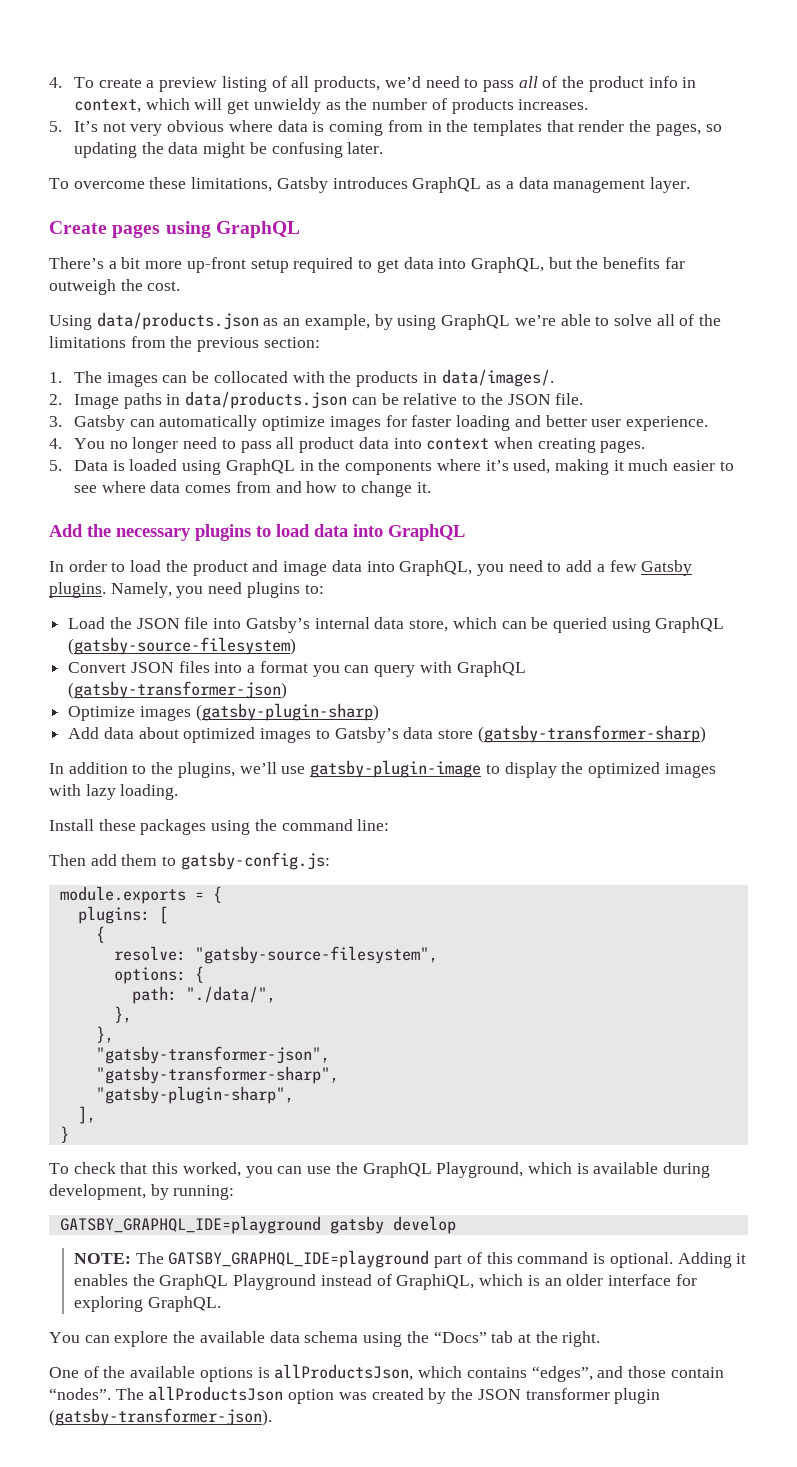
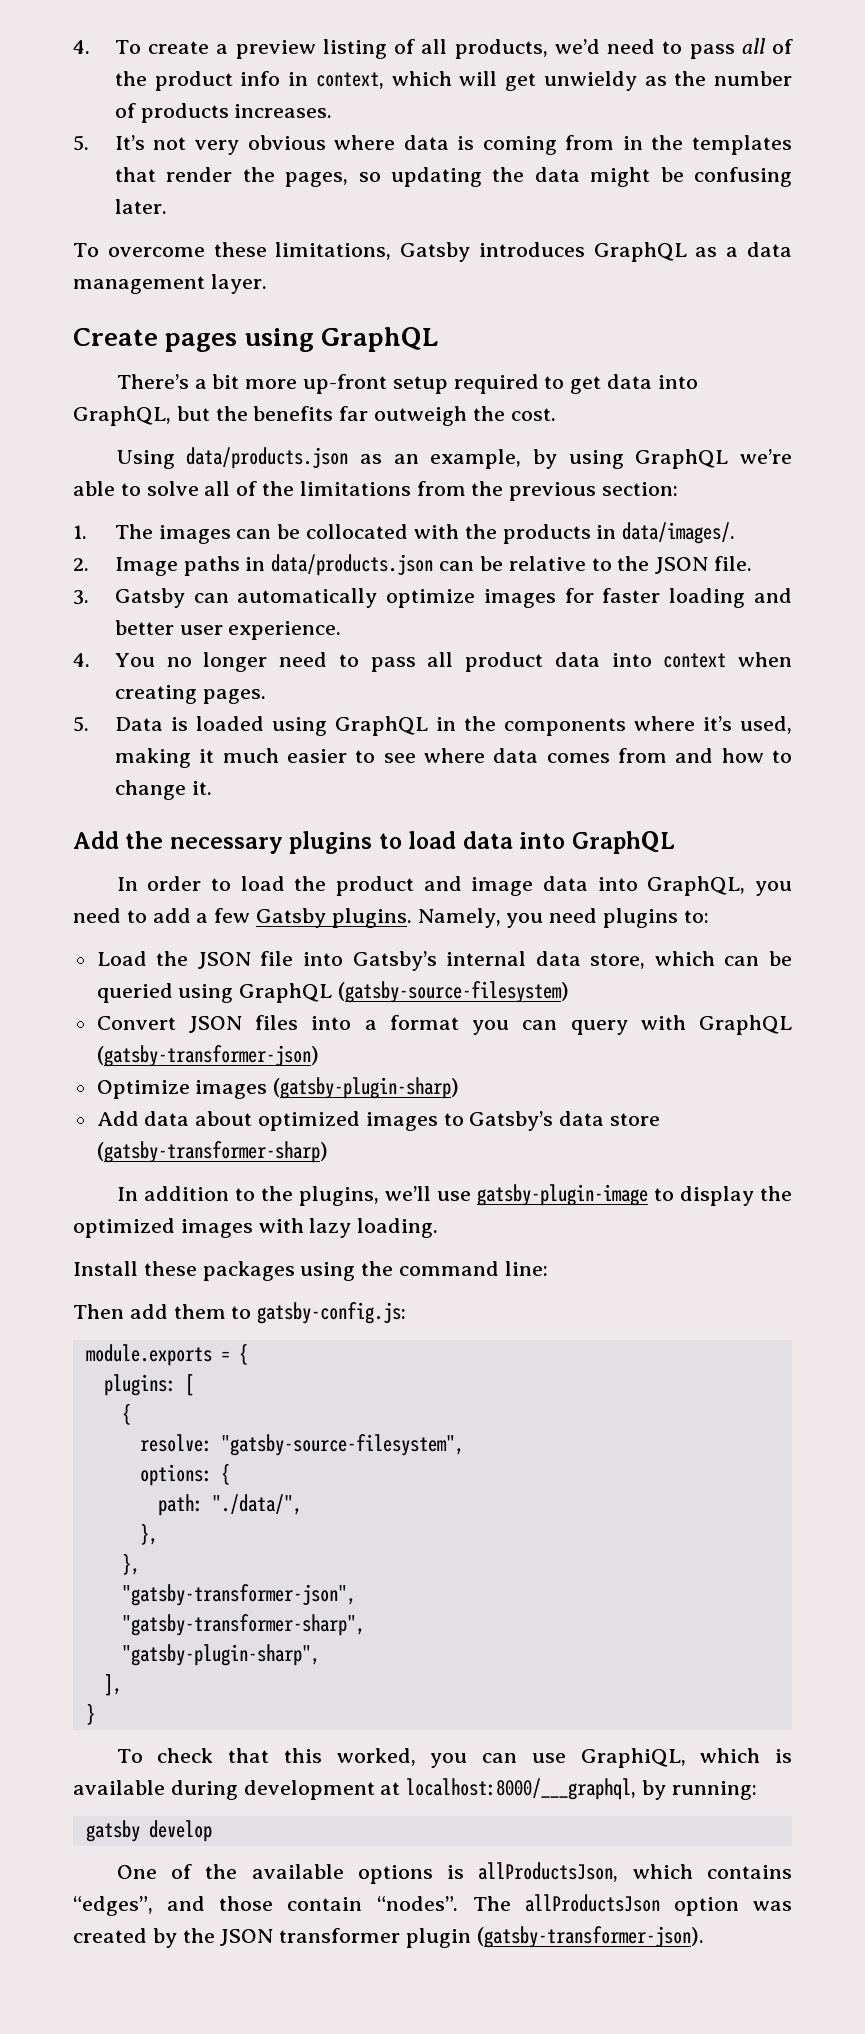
- To check that this worked, you can use the GraphQL Playground, which is available during development, by running:
+ To check that this worked, you can use GraphiQL, which is available during development at localhost:8000/___graphql, by running:
- GATSBY_GRAPHQL_IDE=playground gatsby develop
+ gatsby develop
- NOTE: The GATSBY_GRAPHQL_IDE=playground part of this command is optional. Adding it enables the GraphQL Playground instead of GraphiQL, which is an older interface for exploring GraphQL.
- You can explore the available data schema using the “Docs” tab at the right.

